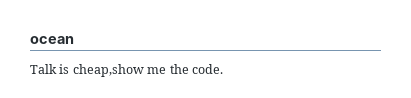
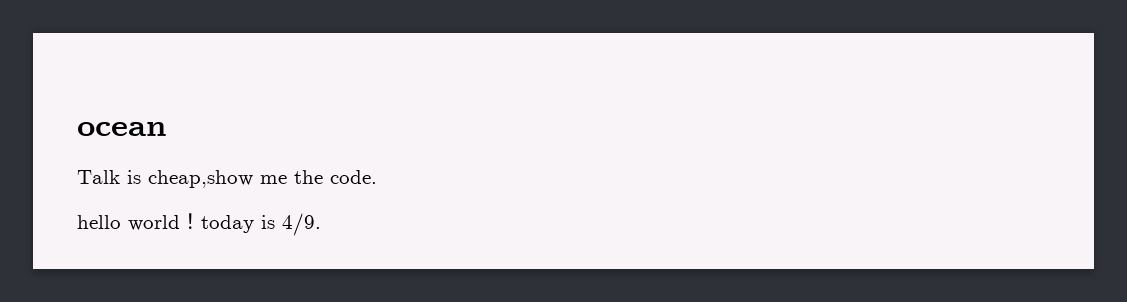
+ hello world！today is 4/9.

